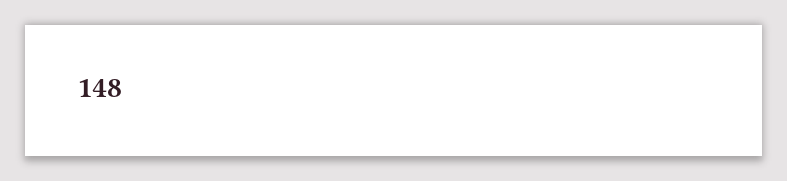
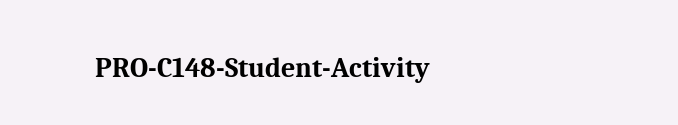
- 148
+ PRO-C148-Student-Activity

